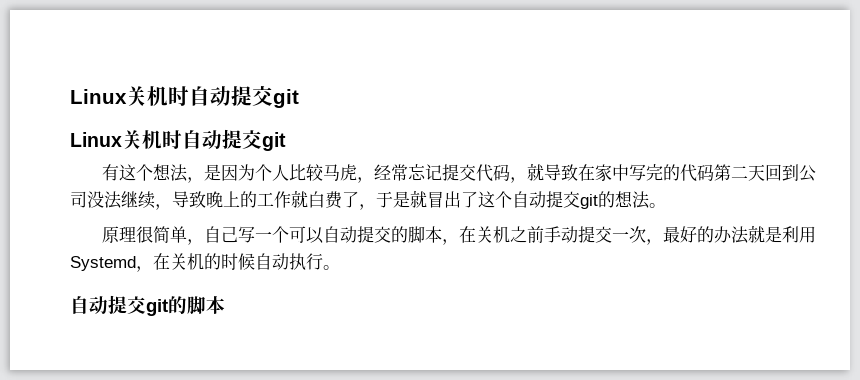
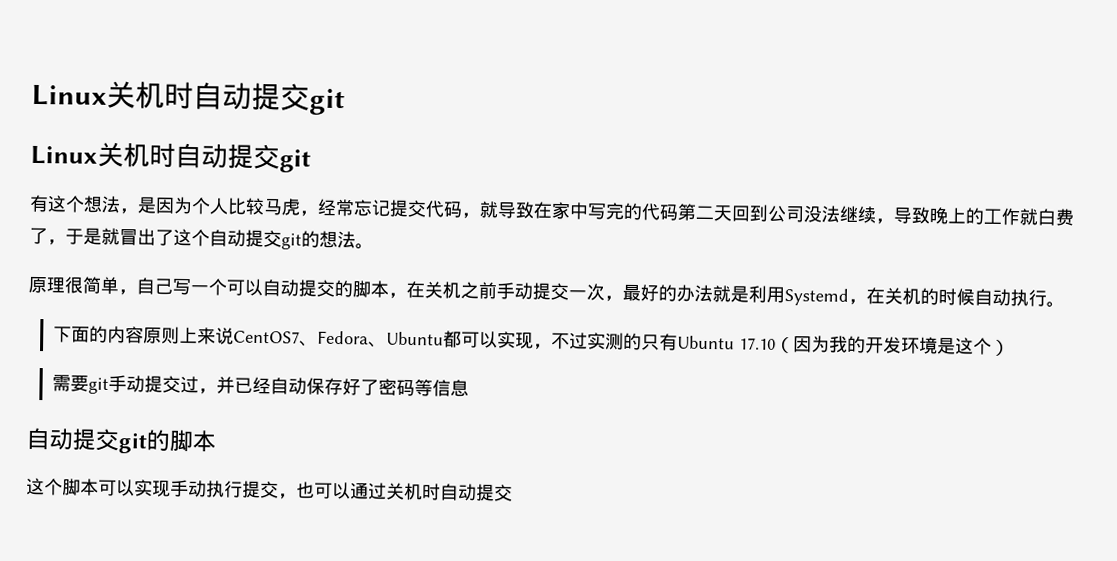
+ 下面的内容原则上来说CentOS7、Fedora、Ubuntu都可以实现，不过实测的只有Ubuntu 17.10（因为我的开发环境是这个）
+ 需要git手动提交过，并已经自动保存好了密码等信息
+ 这个脚本可以实现手动执行提交，也可以通过关机时自动提交

